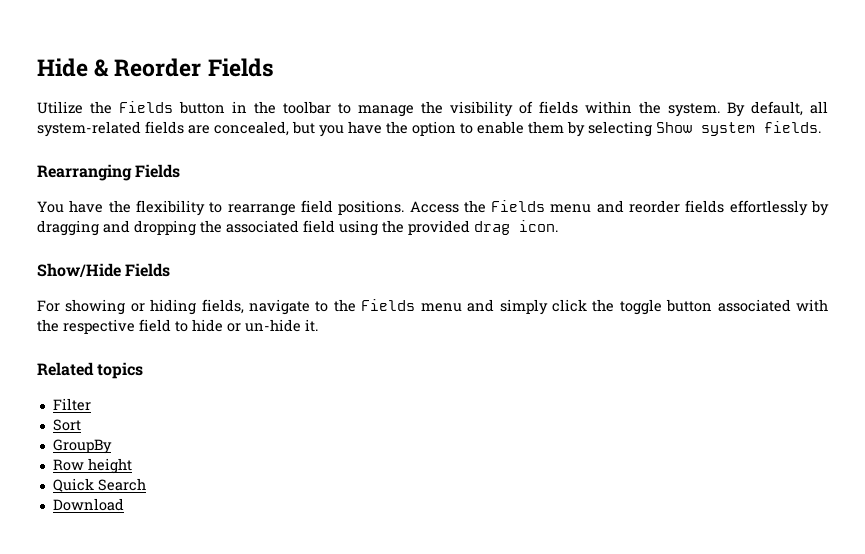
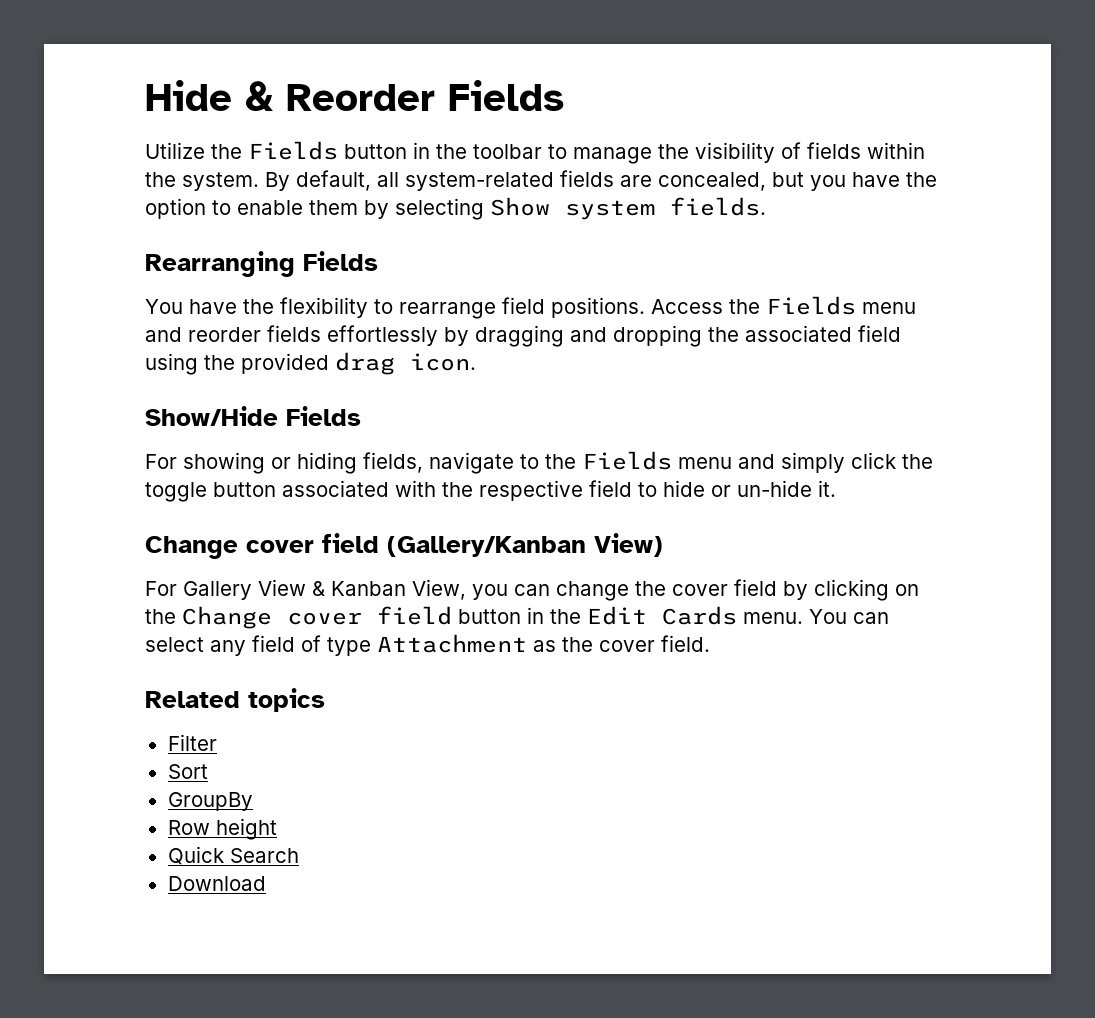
+ Change cover field (Gallery/Kanban View)
+ For Gallery View & Kanban View, you can change the cover field by clicking on the Change cover field button in the Edit Cards menu. You can select any field of type Attachment as the cover field.

